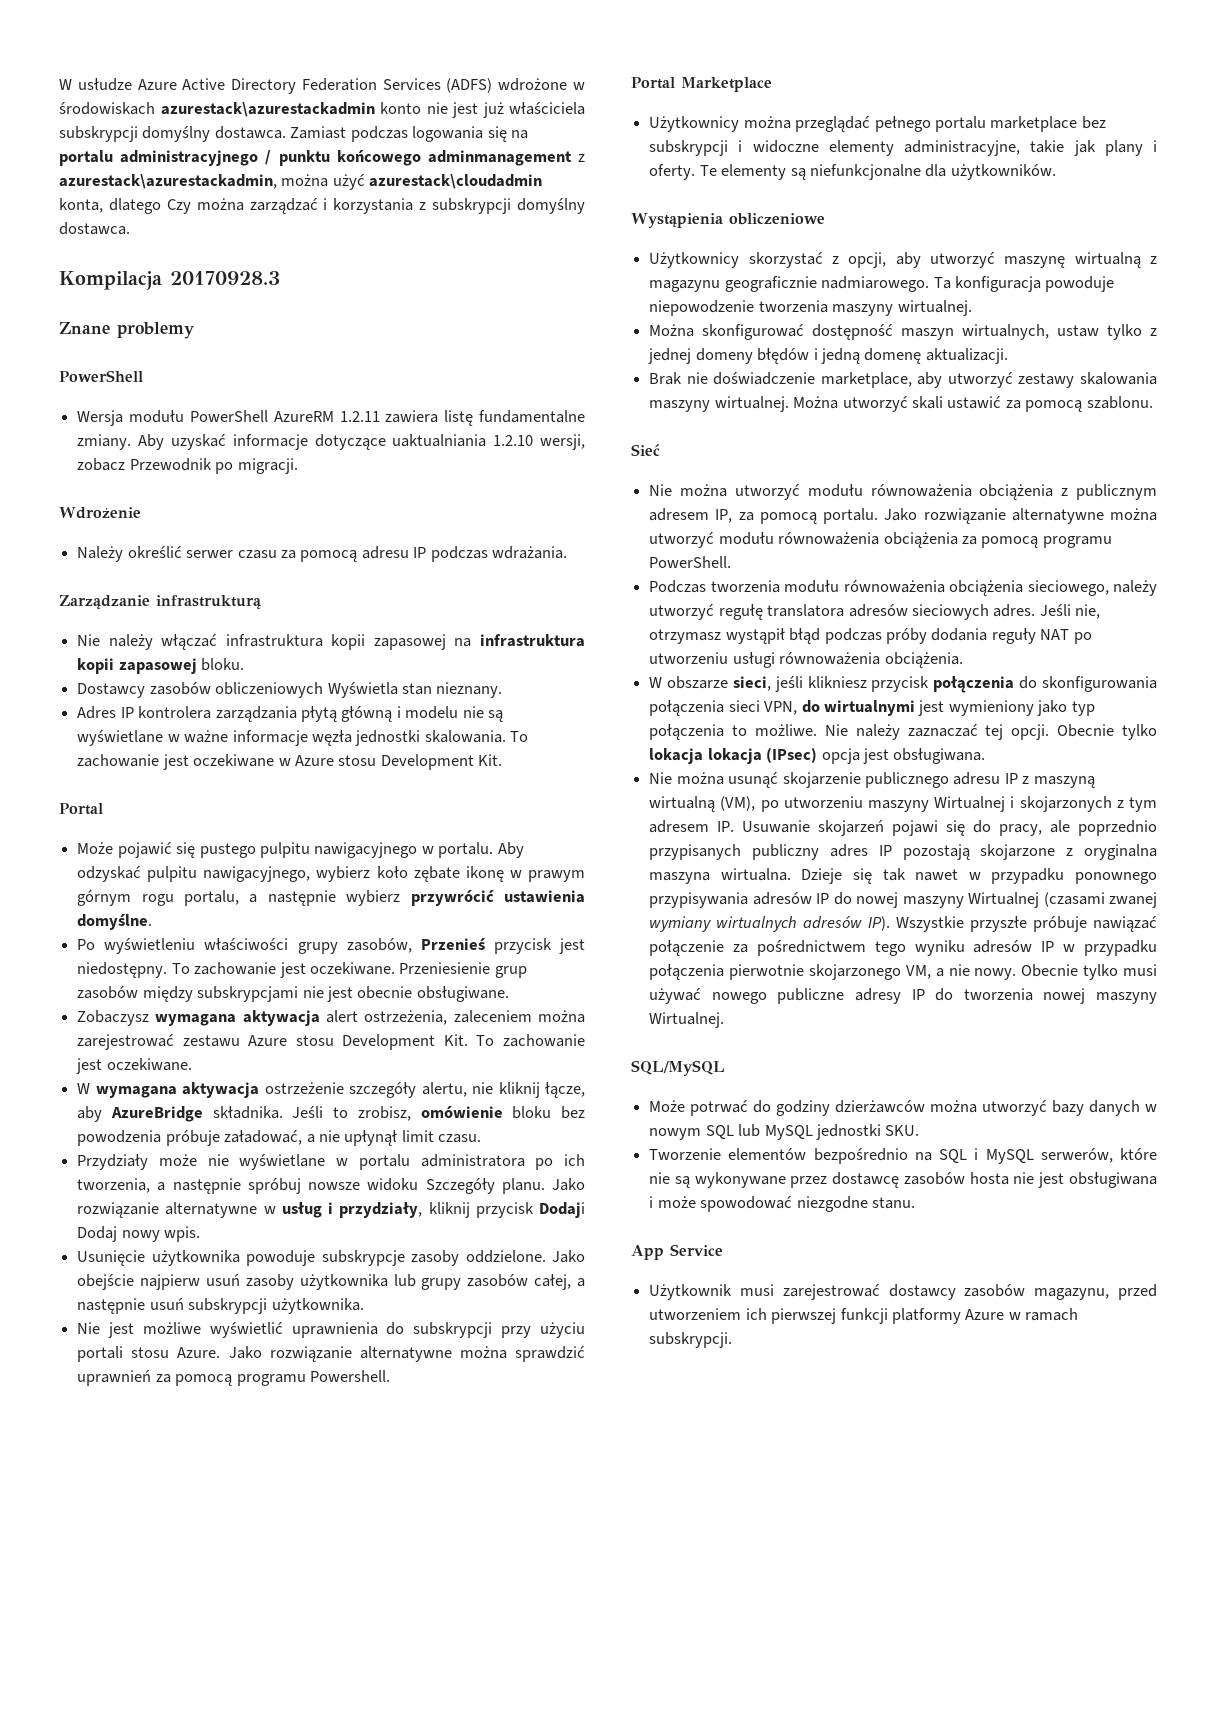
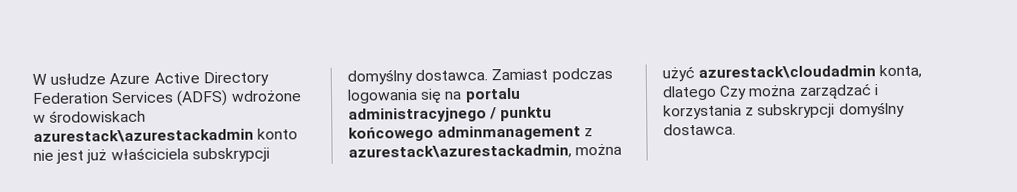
- Kompilacja 20170928.3
- Znane problemy
- PowerShell
- Wersja modułu PowerShell AzureRM 1.2.11 zawiera listę fundamentalne zmiany. Aby uzyskać informacje dotyczące uaktualniania 1.2.10 wersji, zobacz Przewodnik po migracji.
- Wdrożenie
- Należy określić serwer czasu za pomocą adresu IP podczas wdrażania.
- Zarządzanie infrastrukturą
- Nie należy włączać infrastruktura kopii zapasowej na infrastruktura kopii zapasowej bloku.
- Dostawcy zasobów obliczeniowych Wyświetla stan nieznany.
- Adres IP kontrolera zarządzania płytą główną i modelu nie są wyświetlane w ważne informacje węzła jednostki skalowania. To zachowanie jest oczekiwane w Azure stosu Development Kit.
- Portal
- Może pojawić się pustego pulpitu nawigacyjnego w portalu. Aby odzyskać pulpitu nawigacyjnego, wybierz koło zębate ikonę w prawym górnym rogu portalu, a następnie wybierz przywrócić ustawienia domyślne.
- Po wyświetleniu właściwości grupy zasobów, Przenieś przycisk jest niedostępny. To zachowanie jest oczekiwane. Przeniesienie grup zasobów między subskrypcjami nie jest obecnie obsługiwane.
- Zobaczysz wymagana aktywacja alert ostrzeżenia, zaleceniem można zarejestrować zestawu Azure stosu Development Kit. To zachowanie jest oczekiwane.
- W wymagana aktywacja ostrzeżenie szczegóły alertu, nie kliknij łącze, aby AzureBridge składnika. Jeśli to zrobisz, omówienie bloku bez powodzenia próbuje załadować, a nie upłynął limit czasu.
- Przydziały może nie wyświetlane w portalu administratora po ich tworzenia, a następnie spróbuj nowsze widoku Szczegóły planu. Jako rozwiązanie alternatywne w usług i przydziały, kliknij przycisk Dodaji Dodaj nowy wpis.
- Usunięcie użytkownika powoduje subskrypcje zasoby oddzielone. Jako obejście najpierw usuń zasoby użytkownika lub grupy zasobów całej, a następnie usuń subskrypcji użytkownika.
- Nie jest możliwe wyświetlić uprawnienia do subskrypcji przy użyciu portali stosu Azure. Jako rozwiązanie alternatywne można sprawdzić uprawnień za pomocą programu Powershell.
- Portal Marketplace
- Użytkownicy można przeglądać pełnego portalu marketplace bez subskrypcji i widoczne elementy administracyjne, takie jak plany i oferty. Te elementy są niefunkcjonalne dla użytkowników.
- Wystąpienia obliczeniowe
- Użytkownicy skorzystać z opcji, aby utworzyć maszynę wirtualną z magazynu geograficznie nadmiarowego. Ta konfiguracja powoduje niepowodzenie tworzenia maszyny wirtualnej.
- Można skonfigurować dostępność maszyn wirtualnych, ustaw tylko z jednej domeny błędów i jedną domenę aktualizacji.
- Brak nie doświadczenie marketplace, aby utworzyć zestawy skalowania maszyny wirtualnej. Można utworzyć skali ustawić za pomocą szablonu.
- Sieć
- Nie można utworzyć modułu równoważenia obciążenia z publicznym adresem IP, za pomocą portalu. Jako rozwiązanie alternatywne można utworzyć modułu równoważenia obciążenia za pomocą programu PowerShell.
- Podczas tworzenia modułu równoważenia obciążenia sieciowego, należy utworzyć regułę translatora adresów sieciowych adres. Jeśli nie, otrzymasz wystąpił błąd podczas próby dodania reguły NAT po utworzeniu usługi równoważenia obciążenia.
- W obszarze sieci, jeśli klikniesz przycisk połączenia do skonfigurowania połączenia sieci VPN, do wirtualnymi jest wymieniony jako typ połączenia to możliwe. Nie należy zaznaczać tej opcji. Obecnie tylko lokacja lokacja (IPsec) opcja jest obsługiwana.
- Nie można usunąć skojarzenie publicznego adresu IP z maszyną wirtualną (VM), po utworzeniu maszyny Wirtualnej i skojarzonych z tym adresem IP. Usuwanie skojarzeń pojawi się do pracy, ale poprzednio przypisanych publiczny adres IP pozostają skojarzone z oryginalna maszyna wirtualna. Dzieje się tak nawet w przypadku ponownego przypisywania adresów IP do nowej maszyny Wirtualnej (czasami zwanej wymiany wirtualnych adresów IP). Wszystkie przyszłe próbuje nawiązać połączenie za pośrednictwem tego wyniku adresów IP w przypadku połączenia pierwotnie skojarzonego VM, a nie nowy. Obecnie tylko musi używać nowego publiczne adresy IP do tworzenia nowej maszyny Wirtualnej.
- SQL/MySQL
- Może potrwać do godziny dzierżawców można utworzyć bazy danych w nowym SQL lub MySQL jednostki SKU.
- Tworzenie elementów bezpośrednio na SQL i MySQL serwerów, które nie są wykonywane przez dostawcę zasobów hosta nie jest obsługiwana i może spowodować niezgodne stanu.
- App Service
- Użytkownik musi zarejestrować dostawcy zasobów magazynu, przed utworzeniem ich pierwszej funkcji platformy Azure w ramach subskrypcji.

